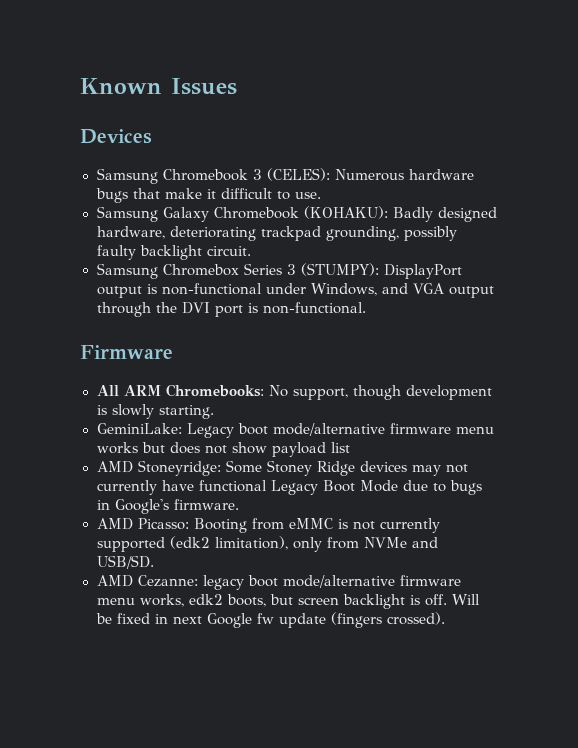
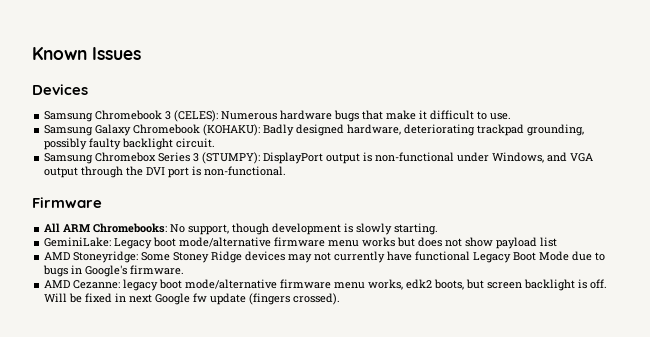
- AMD Picasso: Booting from eMMC is not currently supported (edk2 limitation), only from NVMe and USB/SD.

